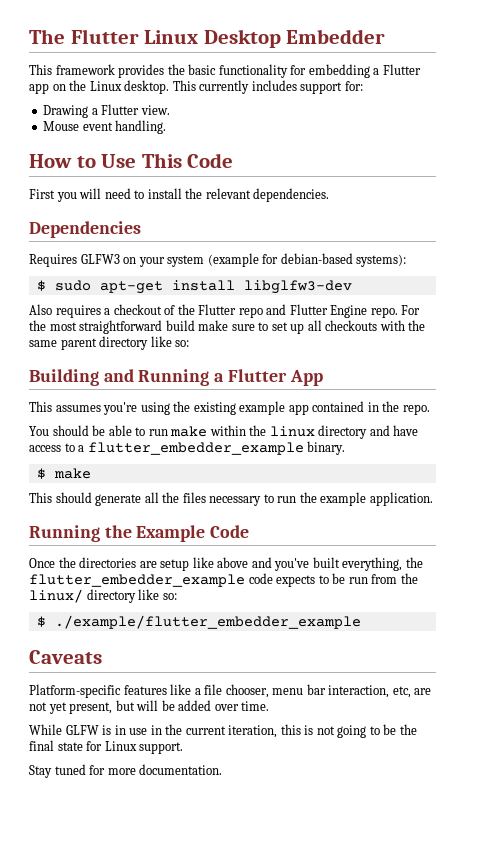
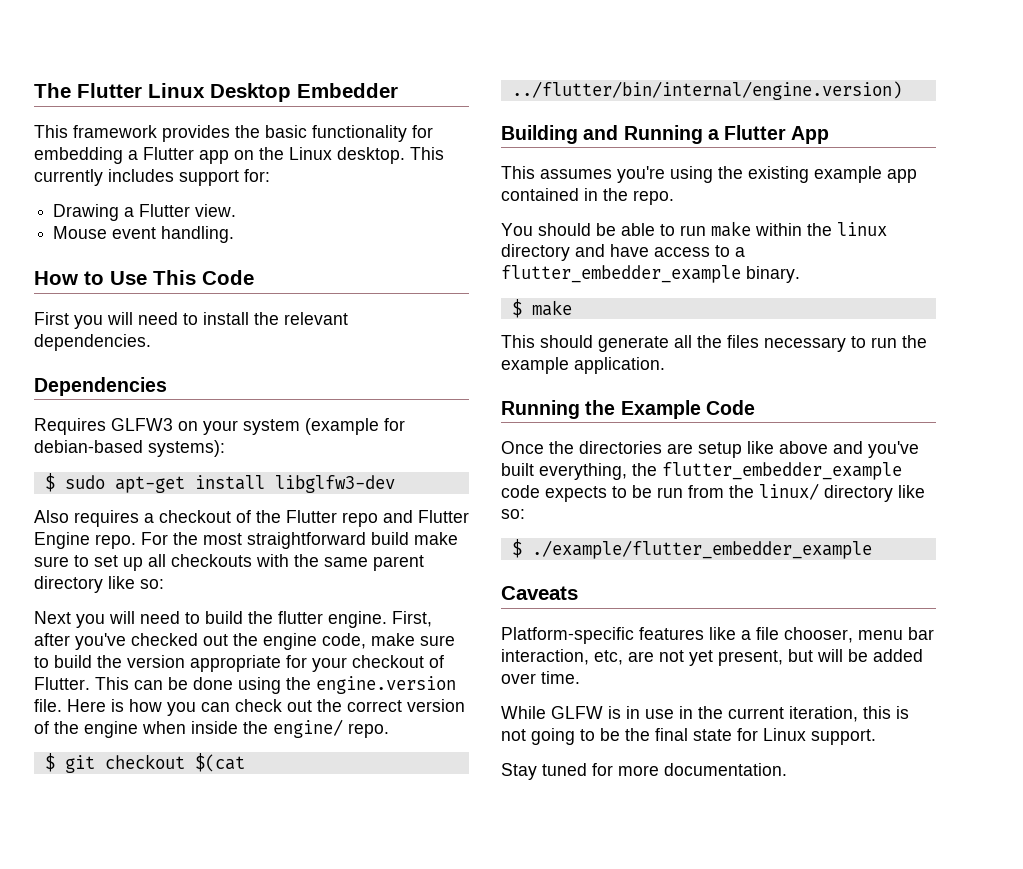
+ Next you will need to build the flutter engine. First, after you've checked out the engine code, make sure to build the version appropriate for your checkout of Flutter. This can be done using the engine.version file. Here is how you can check out the correct version of the engine when inside the engine/ repo.
+ $ git checkout $(cat ../flutter/bin/internal/engine.version)

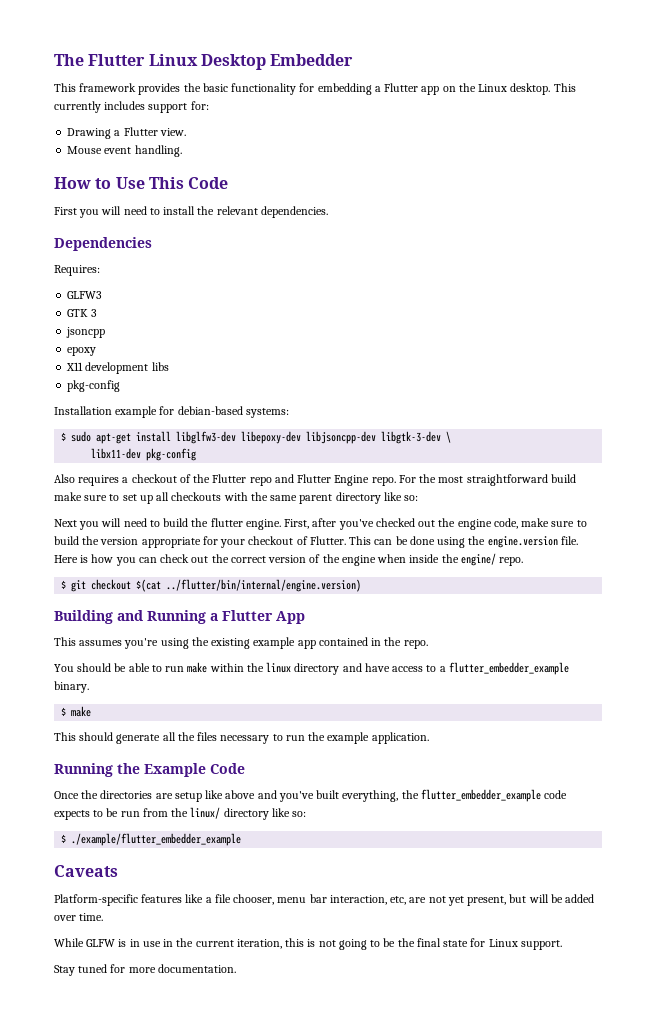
- Requires GLFW3 on your system (example for debian-based systems):
+ Requires:
+ GLFW3
+ GTK 3
+ jsoncpp
+ epoxy
+ X11 development libs
+ pkg-config
+ Installation example for debian-based systems:
- $ sudo apt-get install libglfw3-dev
+ $ sudo apt-get install libglfw3-dev libepoxy-dev libjsoncpp-dev libgtk-3-dev \
+ libx11-dev pkg-config

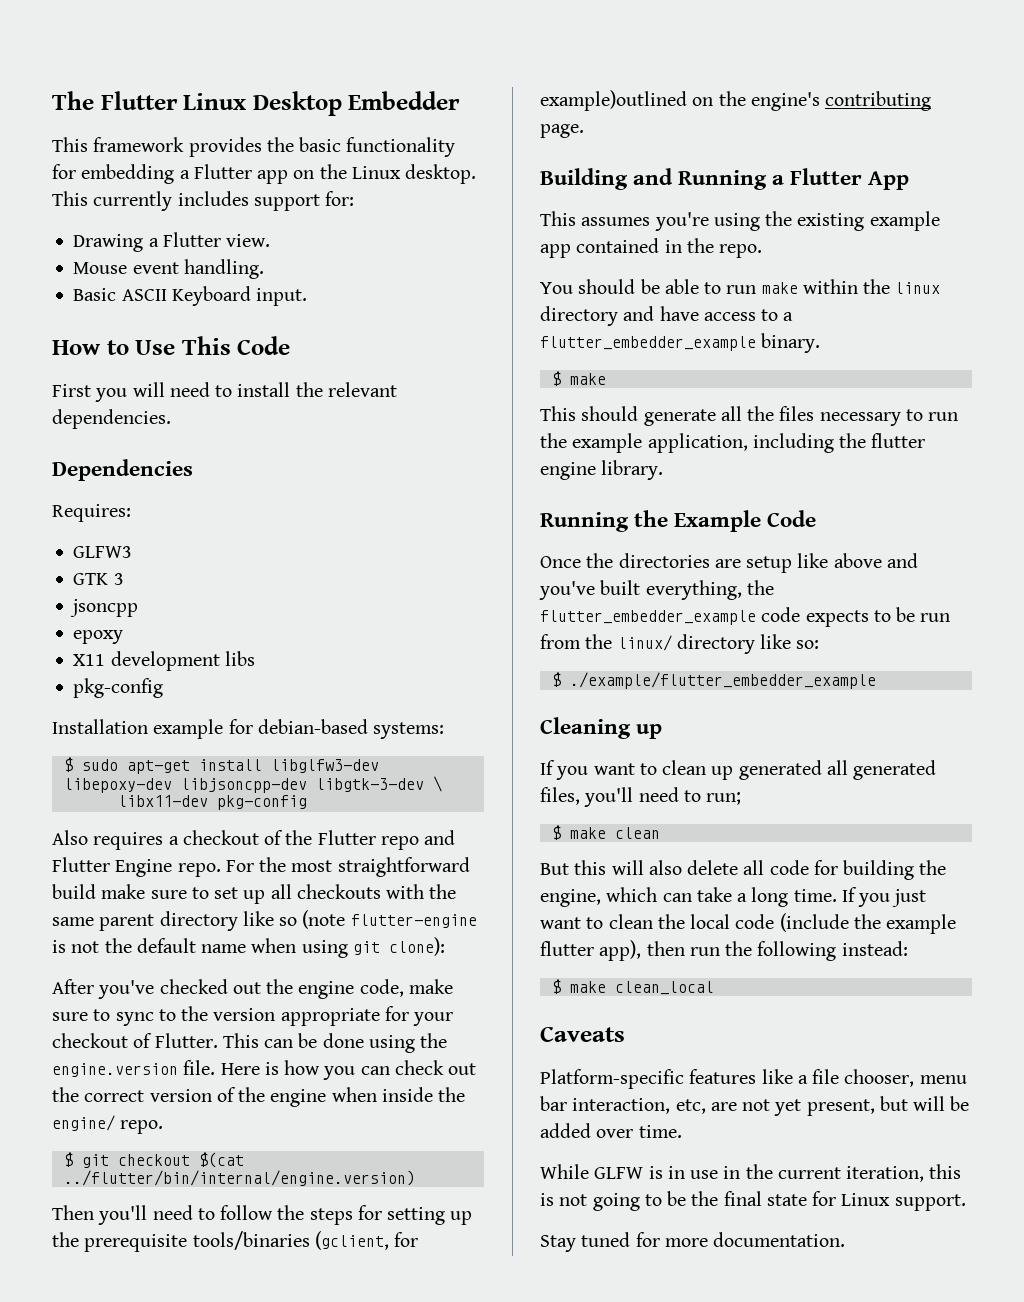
+ Basic ASCII Keyboard input.
- For the most straightforward build make sure to set up all checkouts with the same parent directory like so:
- Next you will need to build the flutter engine. First, after you've checked out the engine code, make sure to build the version appropriate for your checkout of Flutter.
+ For the most straightforward build make sure to set up all checkouts with the same parent directory like so (note flutter-engine is not the default name when using git clone):
+ After you've checked out the engine code, make sure to sync to the version appropriate for your checkout of Flutter.
+ Then you'll need to follow the steps for setting up the prerequisite tools/binaries (gclient, for example)outlined on the engine's contributing page.
- This should generate all the files necessary to run the example application.
+ This should generate all the files necessary to run the example application, including the flutter engine library.
+ Cleaning up
+ If you want to clean up generated all generated files, you'll need to run;
+ $ make clean
+ But this will also delete all code for building the engine, which can take a long time. If you just want to clean the local code (include the example flutter app), then run the following instead:
+ $ make clean_local

